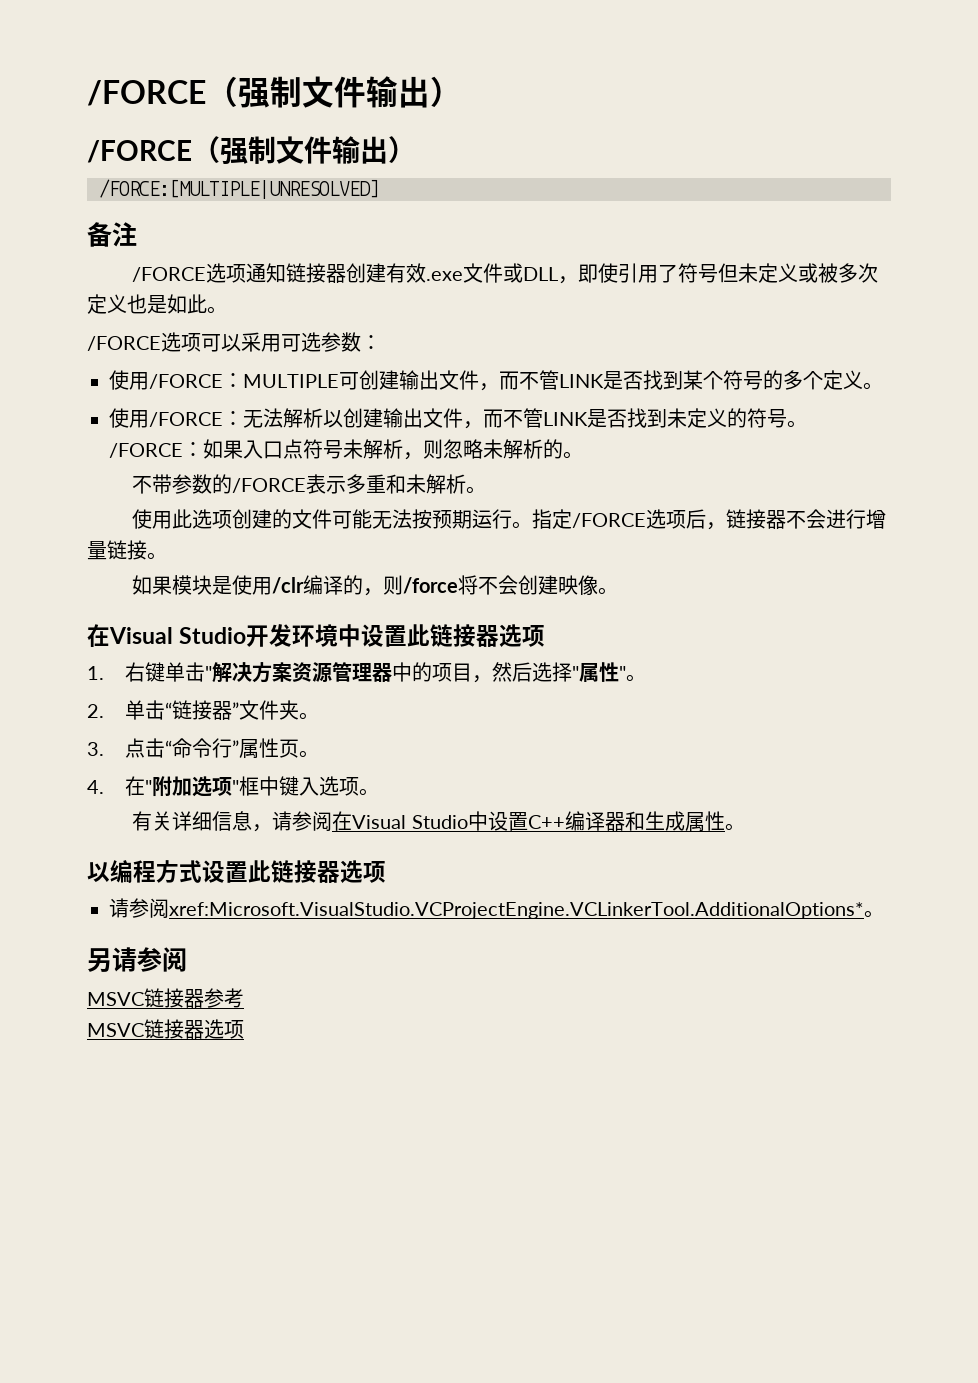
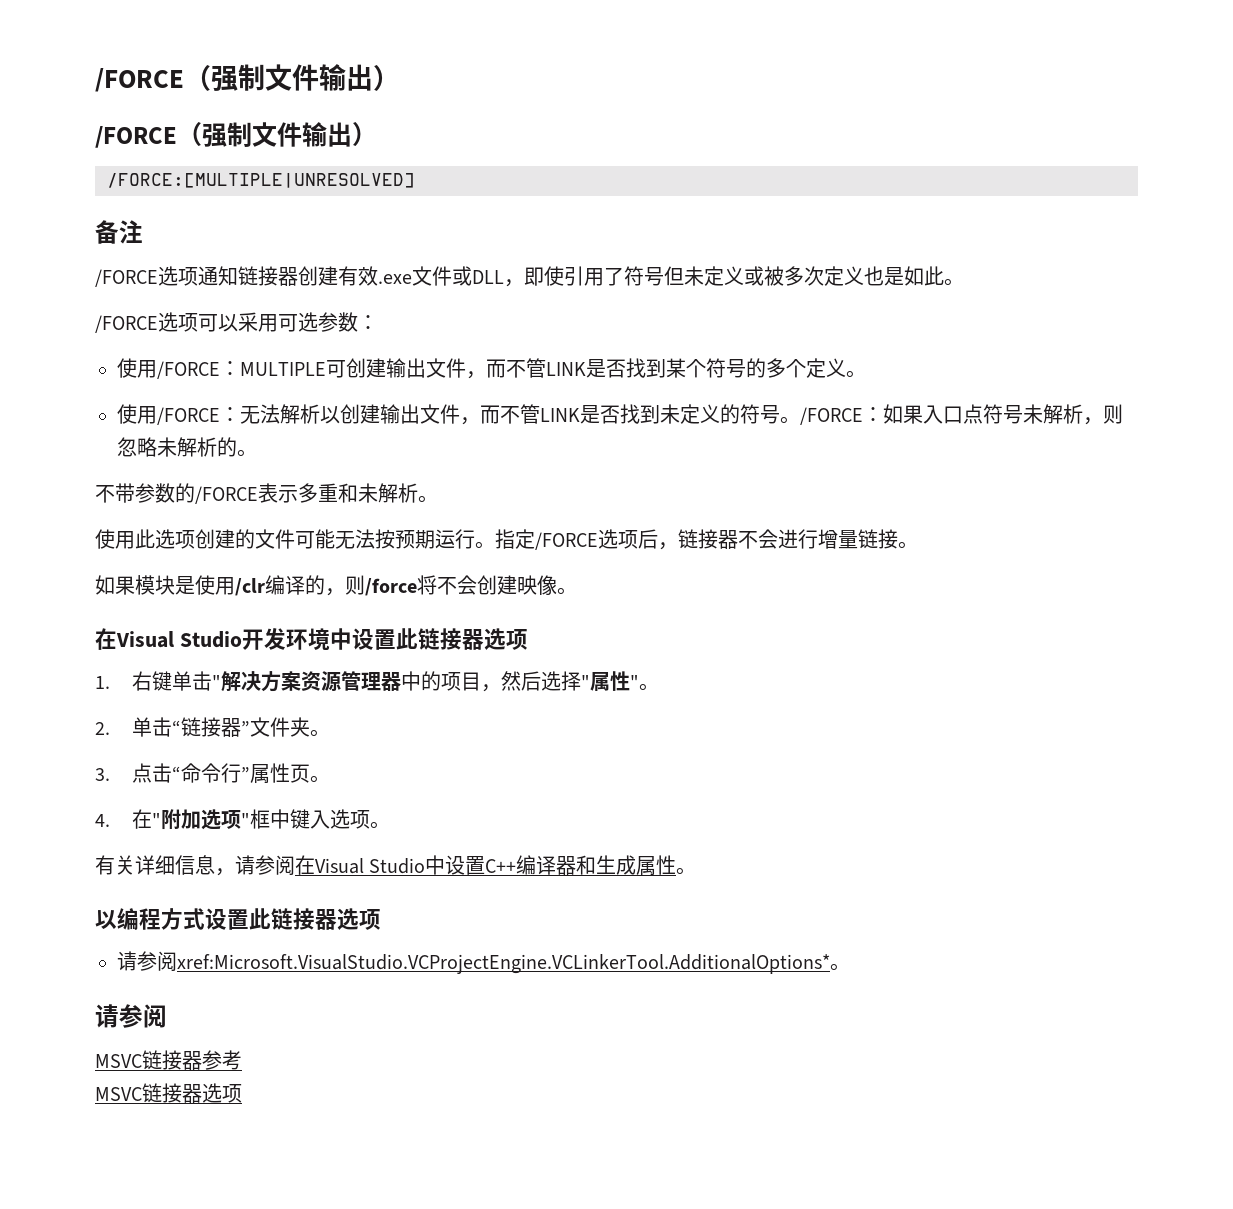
  请参阅xref:Microsoft.VisualStudio.VCProjectEngine.VCLinkerTool.AdditionalOptions*。
- 另请参阅
+ 请参阅

